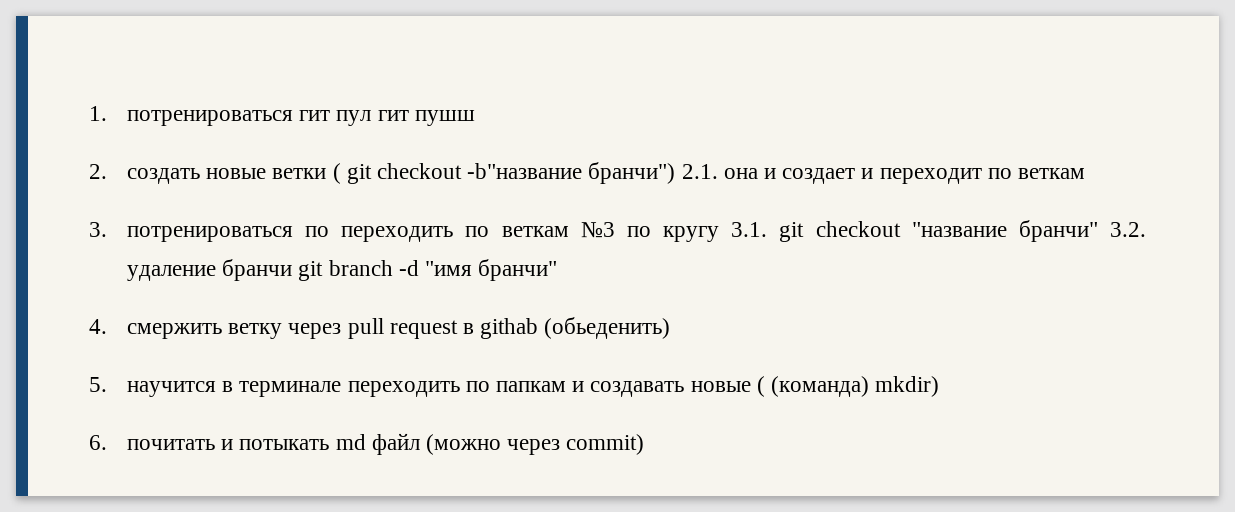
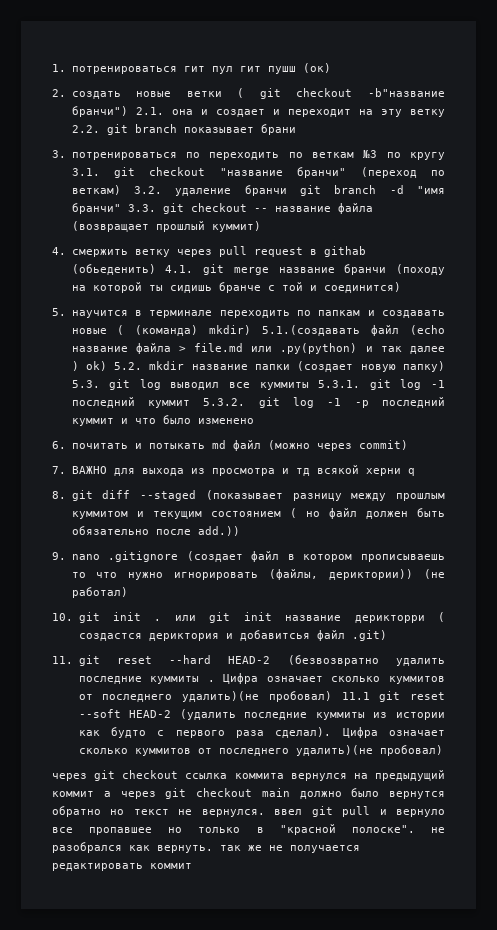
- 1. потренироваться гит пул гит пушш
+ 1. потренироваться гит пул гит пушш (ок)
- 2. создать новые ветки ( git checkout -b"название бранчи") 2.1. она и создает и переходит по веткам
+ 2. создать новые ветки ( git checkout -b"название бранчи") 2.1. она и создает и переходит на эту ветку 2.2. git branch показывает брани
- 3. потренироваться по переходить по веткам №3 по кругу 3.1. git checkout "название бранчи" 3.2. удаление бранчи git branch -d "имя бранчи"
+ 3. потренироваться по переходить по веткам №3 по кругу 3.1. git checkout "название бранчи" (переход по веткам) 3.2. удаление бранчи git branch -d "имя бранчи" 3.3. git checkout -- название файла (возвращает прошлый куммит)
- 4. смержить ветку через pull request в githab (обьеденить)
+ 4. смержить ветку через pull request в githab (обьеденить) 4.1. git merge название бранчи (походу на которой ты сидишь бранче с той и соединится)
- 5. научится в терминале переходить по папкам и создавать новые ( (команда) mkdir)
+ 5. научится в терминале переходить по папкам и создавать новые ( (команда) mkdir) 5.1.(создавать файл (echo название файла > file.md или .py(python) и так далее ) ok) 5.2. mkdir название папки (создает новую папку) 5.3. git log выводил все куммиты 5.3.1. git log -1 последний куммит 5.3.2. git log -1 -p последний куммит и что было изменено
+ 7. ВАЖНО для выхода из просмотра и тд всякой херни q
+ 8. git diff --staged (показывает разницу между прошлым куммитом и текущим состоянием ( но файл должен быть обязательно после add.))
+ 9. nano .gitignore (создает файл в котором прописываешь то что нужно игнорировать (файлы, дериктории)) (не работал)
+ 10. git init . или git init название дерикторри ( создастся дериктория и добавитсья файл .git)
+ 11. git reset --hard HEAD-2 (безвозвратно удалить последние куммиты . Цифра означает сколько куммитов от последнего удалить)(не пробовал) 11.1 git reset --soft HEAD-2 (удалить последние куммиты из истории как будто с первого раза сделал). Цифра означает сколько куммитов от последнего удалить)(не пробовал)
+ через git checkout ссылка коммита вернулся на предыдущий коммит а через git checkout main должно было вернутся обратно но текст не вернулся. ввел git pull и вернуло все пропавшее но только в "красной полоске". не разобрался как вернуть. так же не получается редактировать коммит

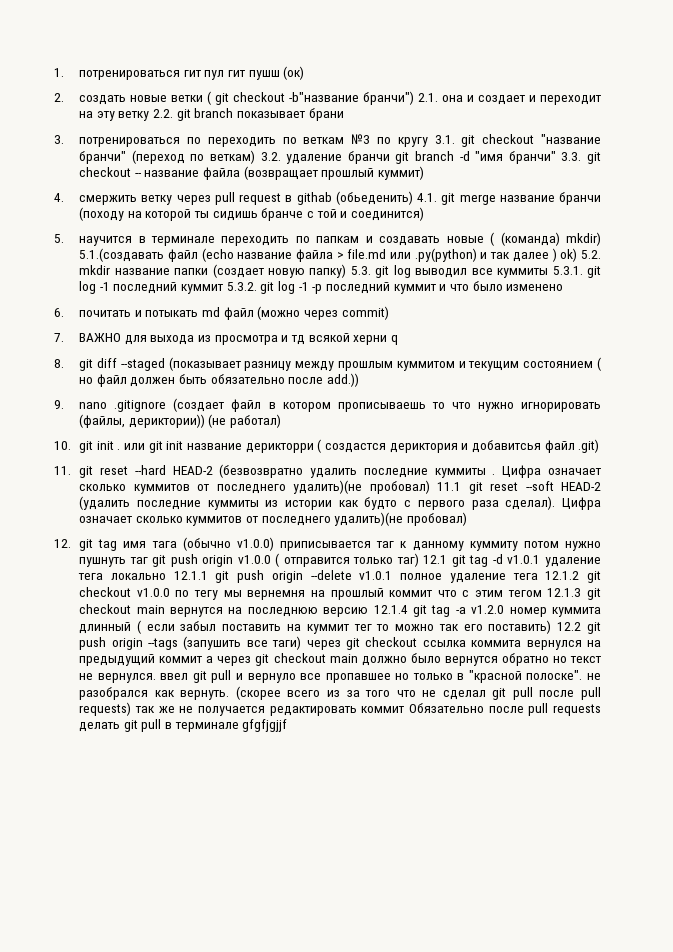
- через git checkout ссылка коммита вернулся на предыдущий коммит а через git checkout main должно было вернутся обратно но текст не вернулся. ввел git pull и вернуло все пропавшее но только в "красной полоске". не разобрался как вернуть. так же не получается редактировать коммит
+ 12. git tag имя тага (обычно v1.0.0) приписывается таг к данному куммиту потом нужно пушнуть таг git push origin v1.0.0 ( отправится только таг) 12.1 git tag -d v1.0.1 удаление тега локально 12.1.1 git push origin --delete v1.0.1 полное удаление тега 12.1.2 git checkout v1.0.0 по тегу мы вернемня на прошлый коммит что с этим тегом 12.1.3 git checkout main вернутся на последнюю версию 12.1.4 git tag -a v1.2.0 номер куммита длинный ( если забыл поставить на куммит тег то можно так его поставить) 12.2 git push origin --tags (запушить все таги) через git checkout ссылка коммита вернулся на предыдущий коммит а через git checkout main должно было вернутся обратно но текст не вернулся. ввел git pull и вернуло все пропавшее но только в "красной полоске". не разобрался как вернуть. (скорее всего из за того что не сделал git pull после pull requests) так же не получается редактировать коммит Обязательно после pull requests делать git pull в терминале gfgfjgjjf

